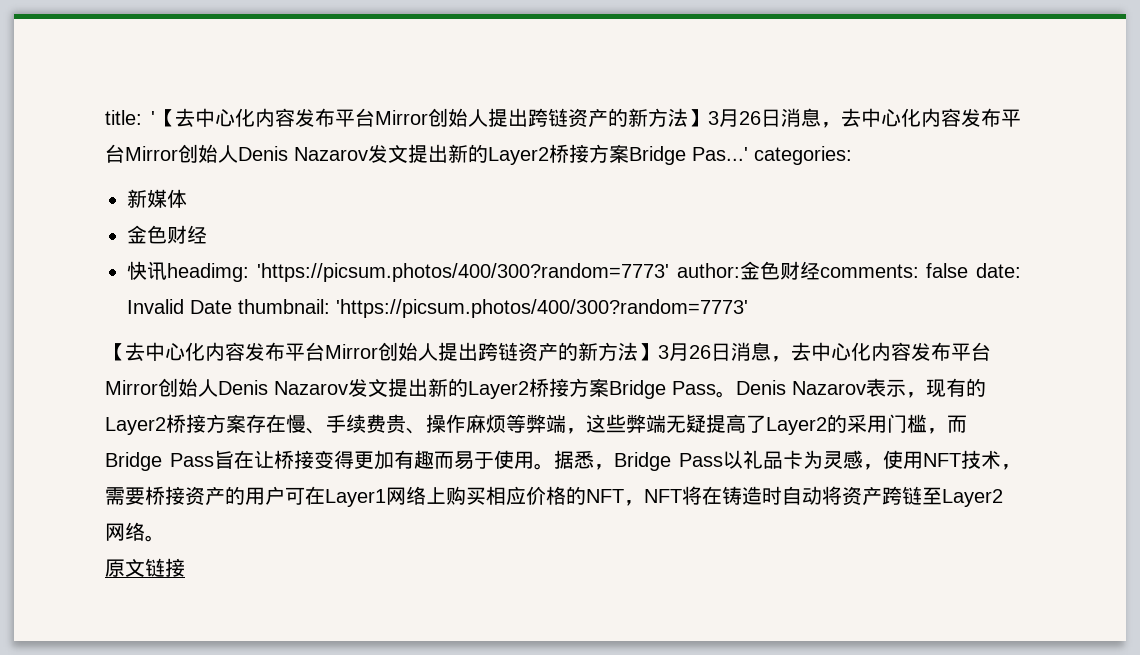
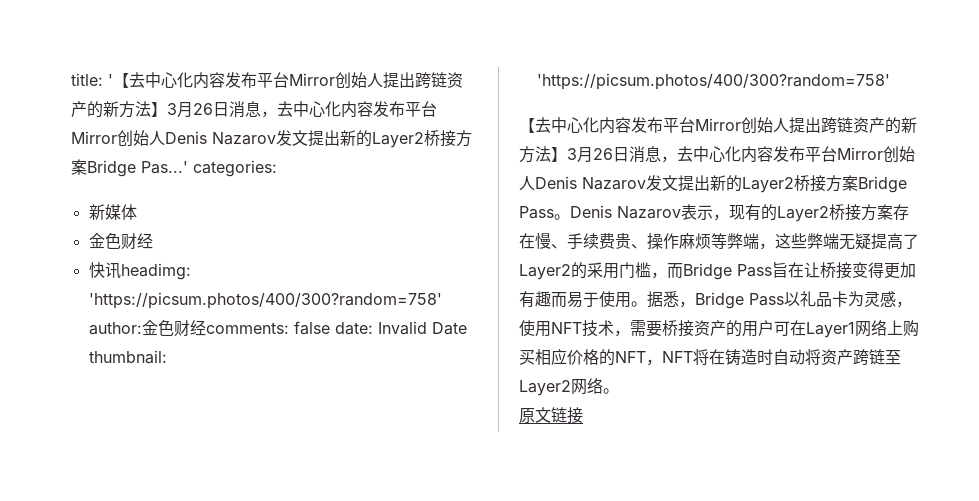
- 快讯headimg: 'https://picsum.photos/400/300?random=7773' author:金色财经comments: false date: Invalid Date thumbnail: 'https://picsum.photos/400/300?random=7773'
+ 快讯headimg: 'https://picsum.photos/400/300?random=758' author:金色财经comments: false date: Invalid Date thumbnail: 'https://picsum.photos/400/300?random=758'

